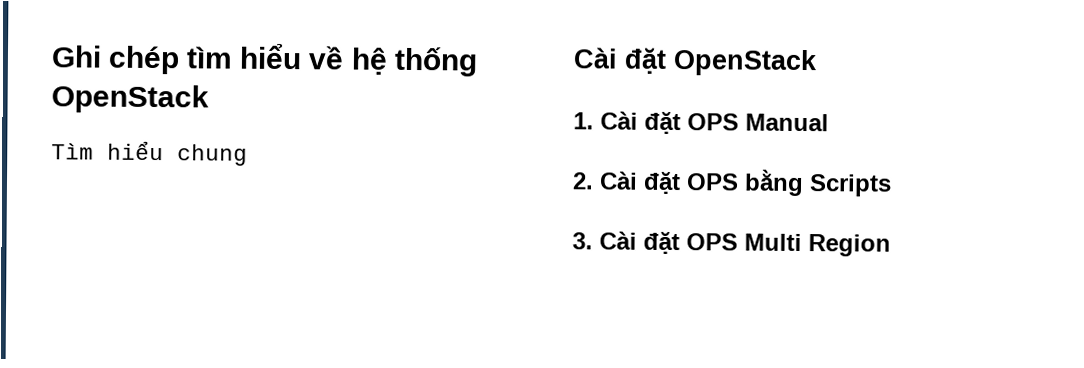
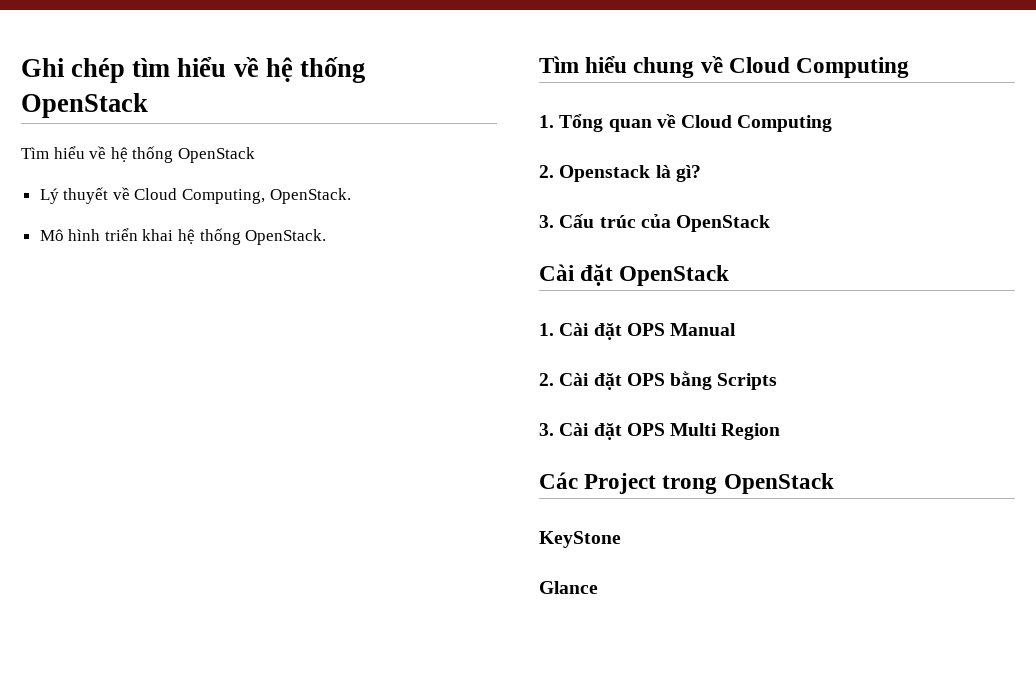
- Tìm hiểu chung
+ Tìm hiểu về hệ thống OpenStack
+ Lý thuyết về Cloud Computing, OpenStack.
+ Mô hình triển khai hệ thống OpenStack.
+ Tìm hiểu chung về Cloud Computing
+ 1. Tổng quan về Cloud Computing
+ 2. Openstack là gì?
+ 3. Cấu trúc của OpenStack
+ Các Project trong OpenStack
+ KeyStone
+ Glance

